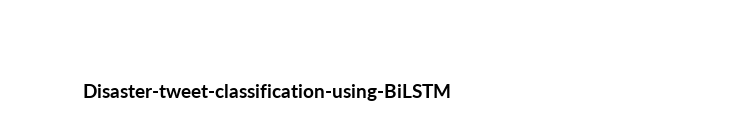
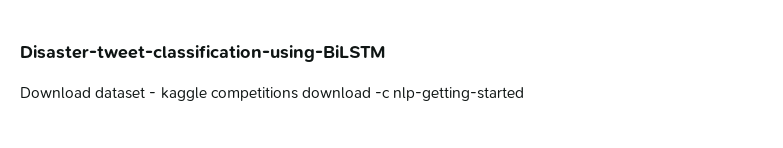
+ Download dataset - kaggle competitions download -c nlp-getting-started

